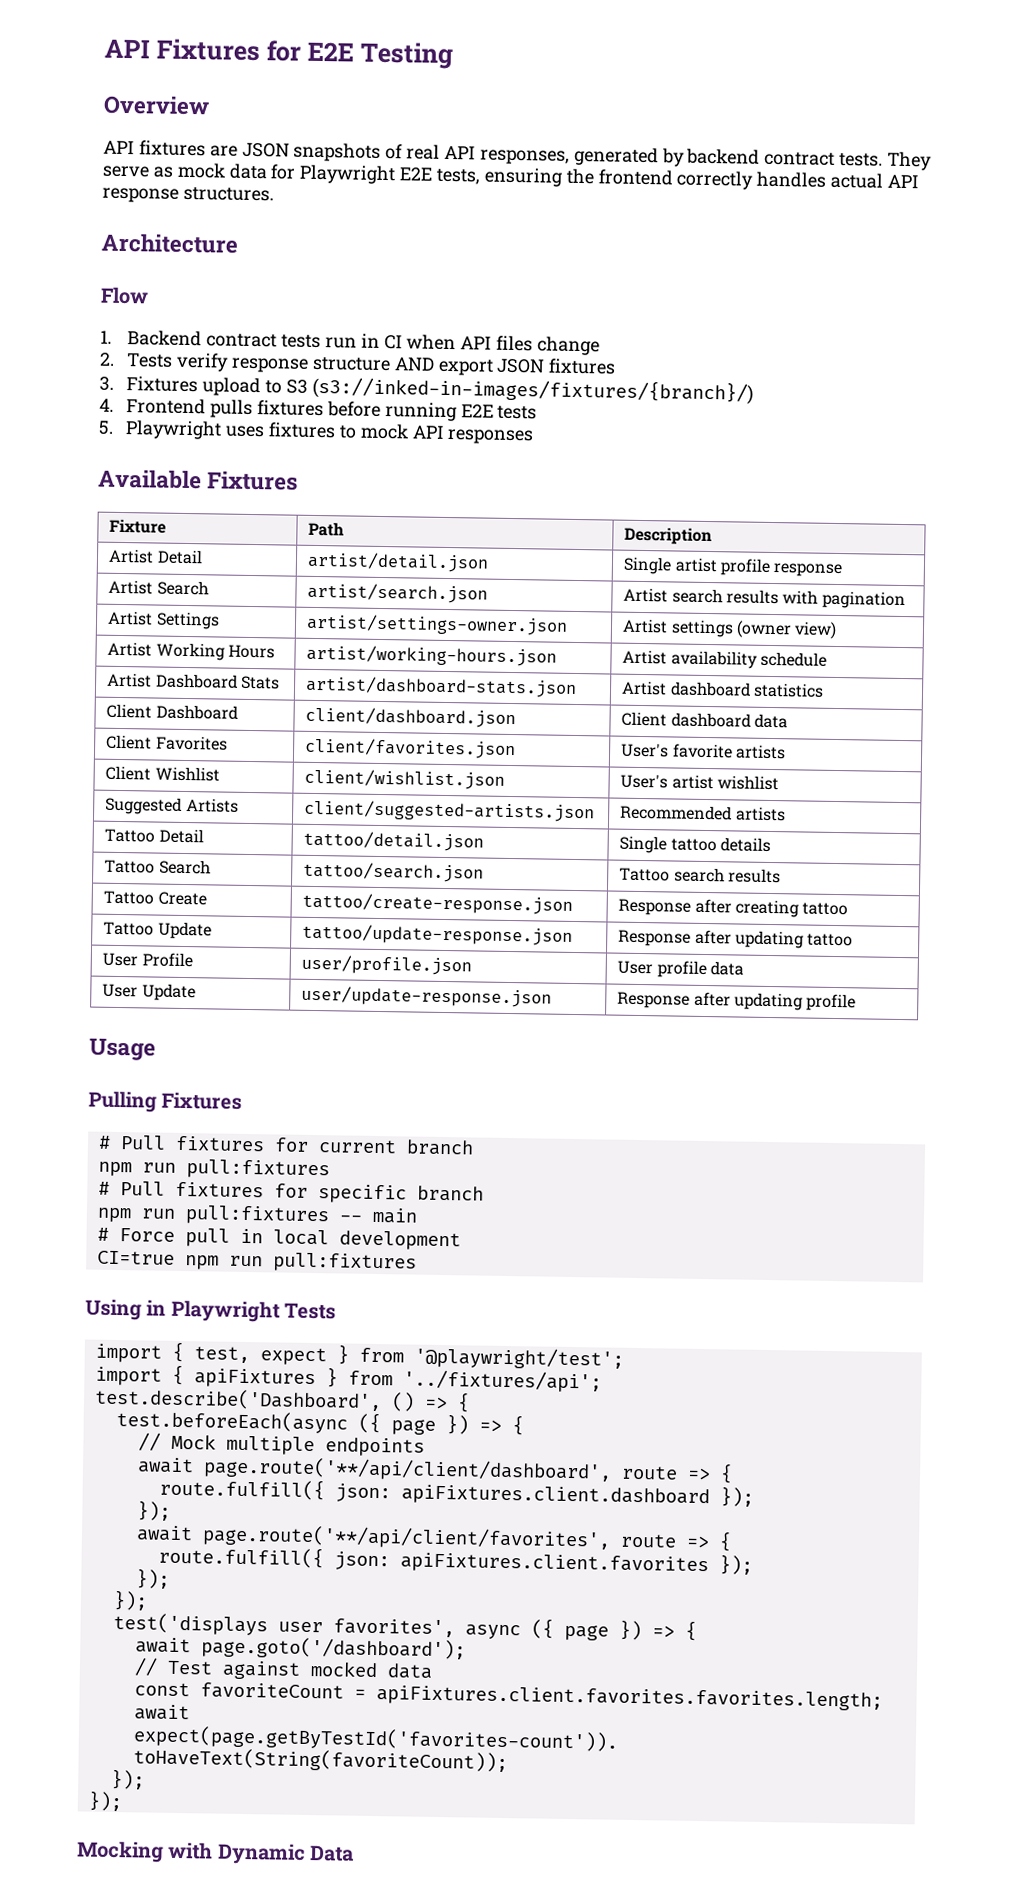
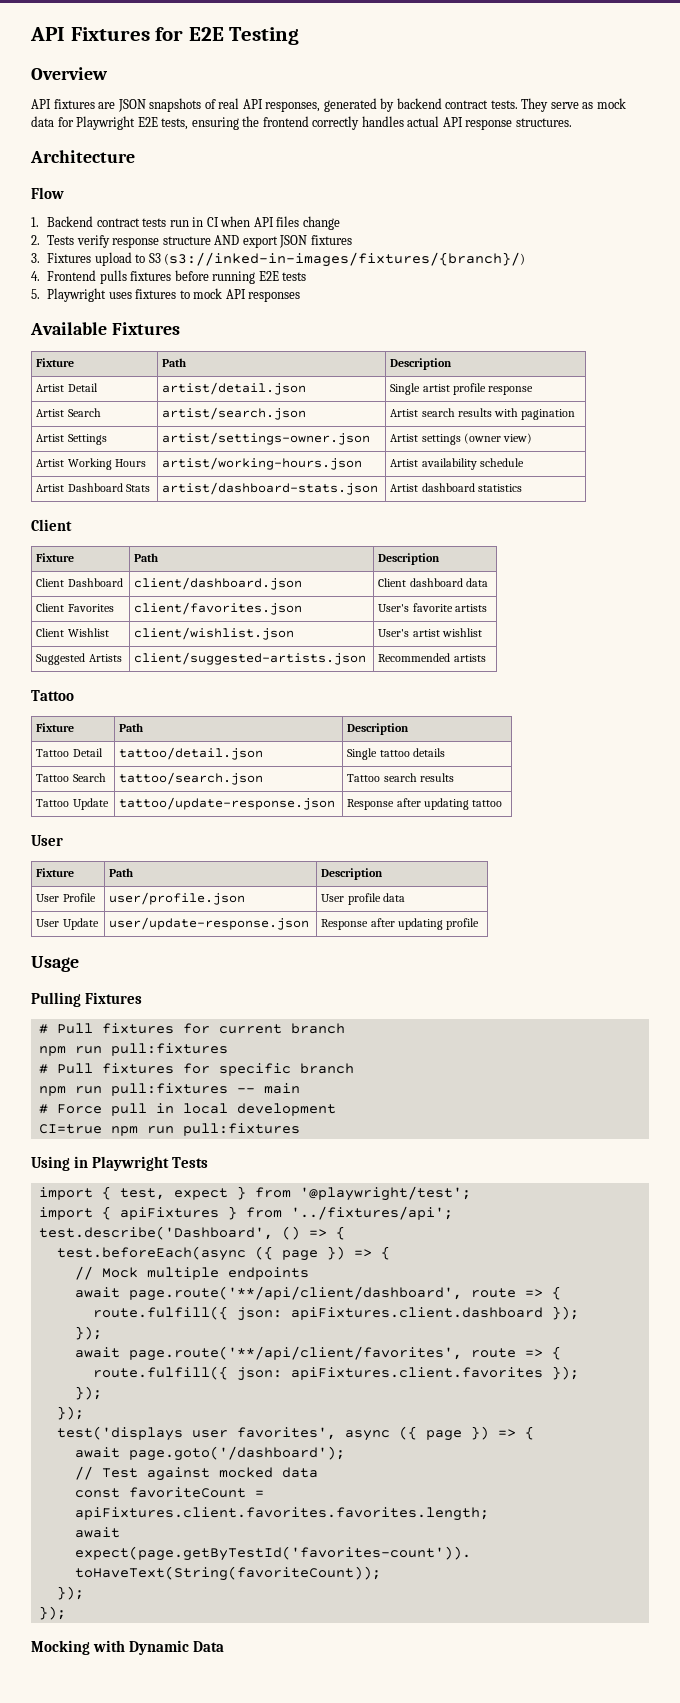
  Artist Dashboard Stats | artist/dashboard-stats.json | Artist dashboard statistics
+ Client
+ Fixture | Path | Description
  Suggested Artists | client/suggested-artists.json | Recommended artists
+ Tattoo
+ Fixture | Path | Description
- Tattoo Create | tattoo/create-response.json | Response after creating tattoo
  Tattoo Update | tattoo/update-response.json | Response after updating tattoo
+ User
+ Fixture | Path | Description

